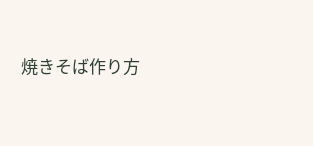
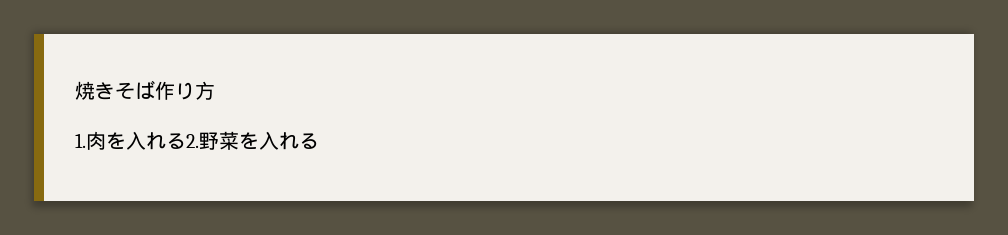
+ 1.肉を入れる2.野菜を入れる

